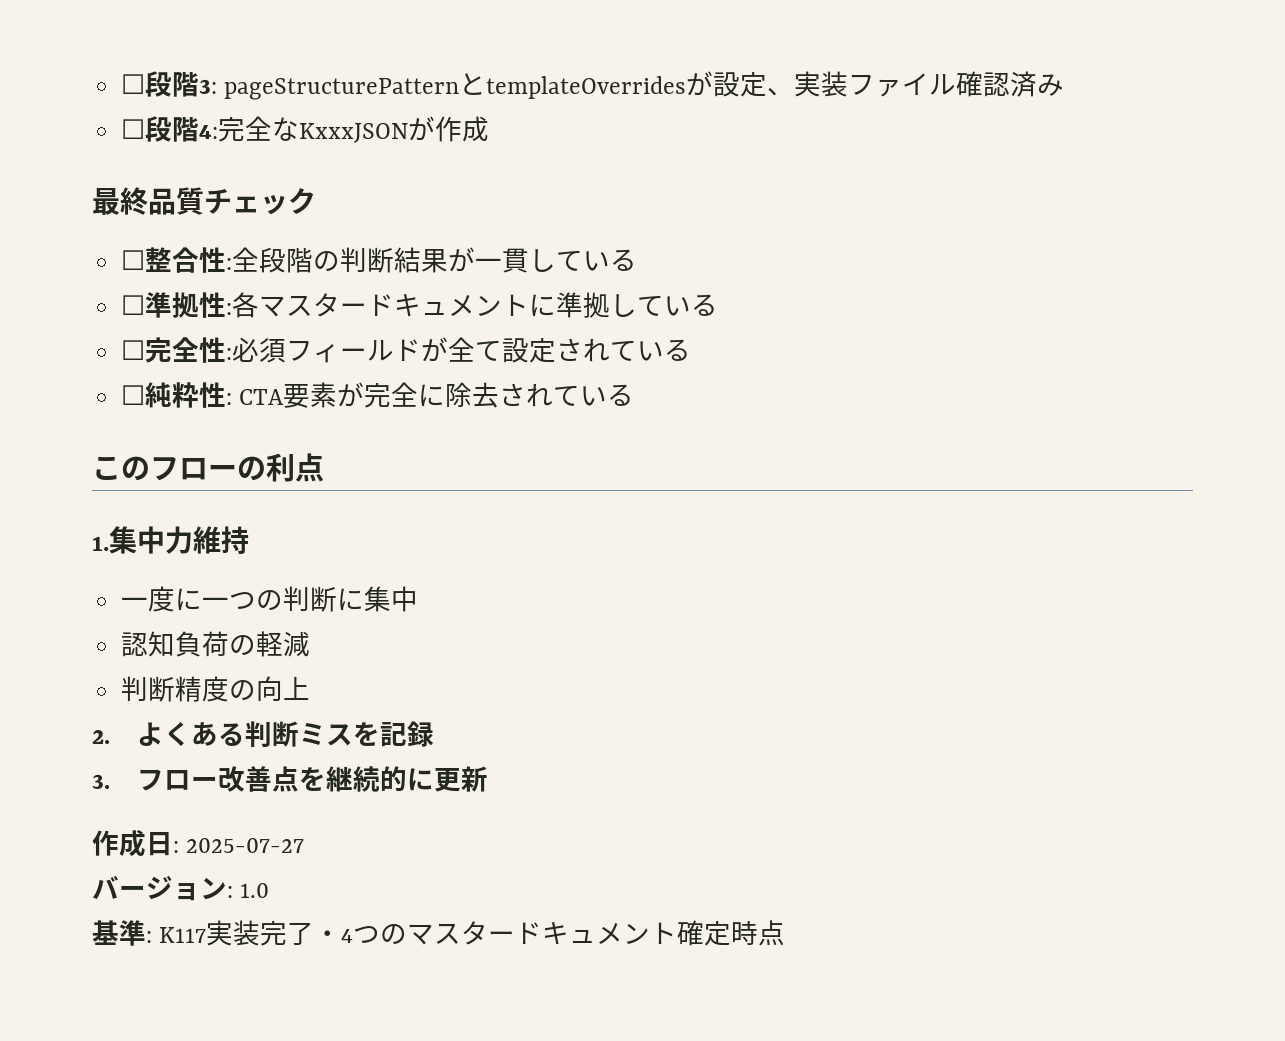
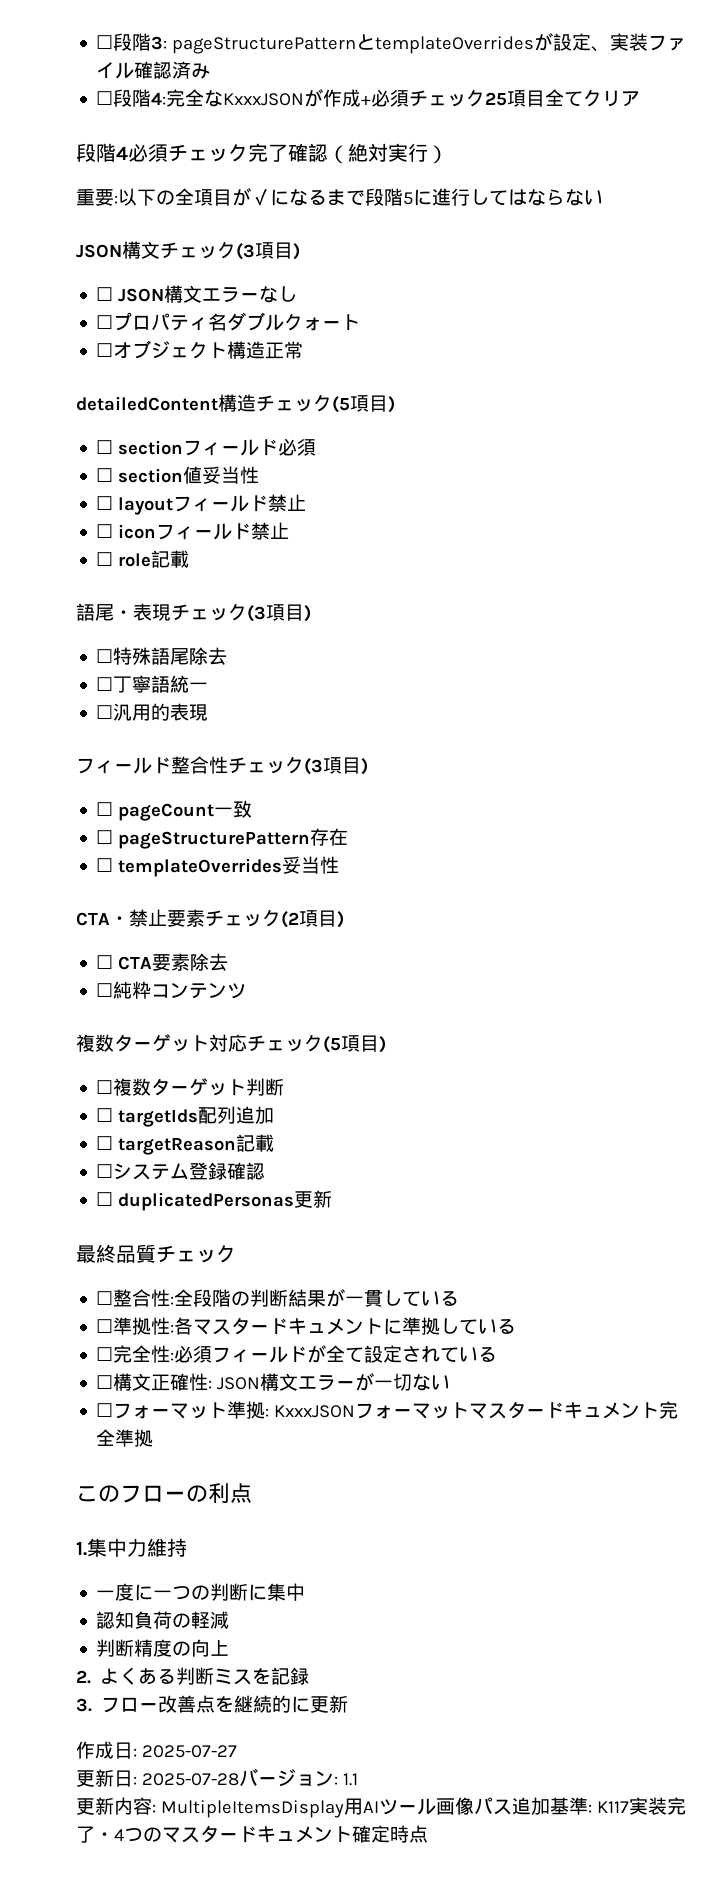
- ☐段階4:完全なKxxxJSONが作成
+ ☐段階4:完全なKxxxJSONが作成+必須チェック25項目全てクリア
+ 段階4必須チェック完了確認（絶対実行）
+ 重要:以下の全項目が✓になるまで段階5に進行してはならない
+ JSON構文チェック(3項目)
+ ☐ JSON構文エラーなし
+ ☐プロパティ名ダブルクォート
+ ☐オブジェクト構造正常
+ detailedContent構造チェック(5項目)
+ ☐ sectionフィールド必須
+ ☐ section値妥当性
+ ☐ layoutフィールド禁止
+ ☐ iconフィールド禁止
+ ☐ role記載
+ 語尾・表現チェック(3項目)
+ ☐特殊語尾除去
+ ☐丁寧語統一
+ ☐汎用的表現
+ フィールド整合性チェック(3項目)
+ ☐ pageCount一致
+ ☐ pageStructurePattern存在
+ ☐ templateOverrides妥当性
+ CTA・禁止要素チェック(2項目)
+ ☐ CTA要素除去
+ ☐純粋コンテンツ
+ 複数ターゲット対応チェック(5項目)
+ ☐複数ターゲット判断
+ ☐ targetIds配列追加
+ ☐ targetReason記載
+ ☐システム登録確認
+ ☐ duplicatedPersonas更新
- ☐純粋性: CTA要素が完全に除去されている
+ ☐構文正確性: JSON構文エラーが一切ない
+ ☐フォーマット準拠: KxxxJSONフォーマットマスタードキュメント完全準拠
- バージョン: 1.0
- 基準: K117実装完了・4つのマスタードキュメント確定時点
+ 更新日: 2025-07-28バージョン: 1.1
+ 更新内容: MultipleItemsDisplay用AIツール画像パス追加基準: K117実装完了・4つのマスタードキュメント確定時点

